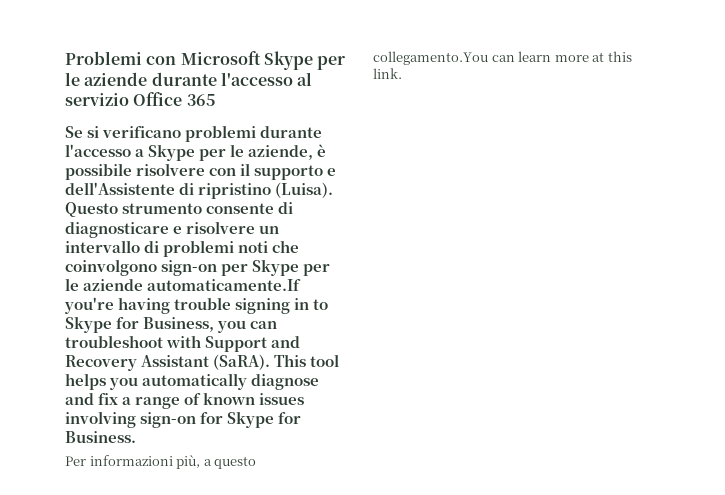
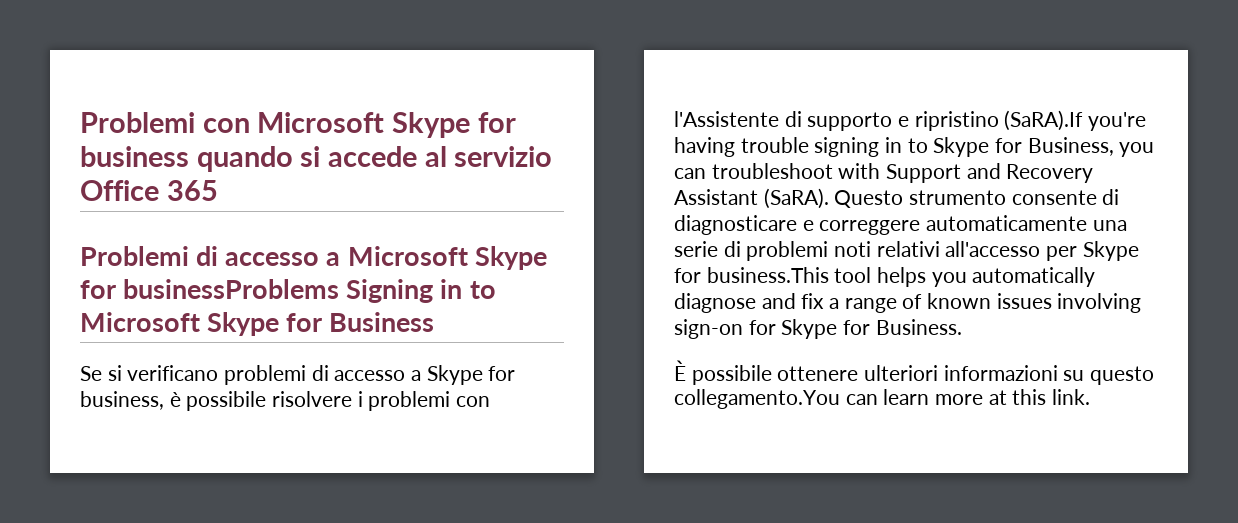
- Problemi con Microsoft Skype per le aziende durante l'accesso al servizio Office 365
+ Problemi con Microsoft Skype for business quando si accede al servizio Office 365
- Se si verificano problemi durante l'accesso a Skype per le aziende, è possibile risolvere con il supporto e dell'Assistente di ripristino (Luisa). Questo strumento consente di diagnosticare e risolvere un intervallo di problemi noti che coinvolgono sign-on per Skype per le aziende automaticamente.If you're having trouble signing in to Skype for Business, you can troubleshoot with Support and Recovery Assistant (SaRA).
+ Problemi di accesso a Microsoft Skype for businessProblems Signing in to Microsoft Skype for Business
+ Se si verificano problemi di accesso a Skype for business, è possibile risolvere i problemi con l'Assistente di supporto e ripristino (SaRA).If you're having trouble signing in to Skype for Business, you can troubleshoot with Support and Recovery Assistant (SaRA).
- This tool helps you automatically diagnose and fix a range of known issues involving sign-on for Skype for Business.
+ Questo strumento consente di diagnosticare e correggere automaticamente una serie di problemi noti relativi all'accesso per Skype for business.This tool helps you automatically diagnose and fix a range of known issues involving sign-on for Skype for Business.
- Per informazioni più, a questo collegamento.You can learn more at this link.
+ È possibile ottenere ulteriori informazioni su questo collegamento.You can learn more at this link.

